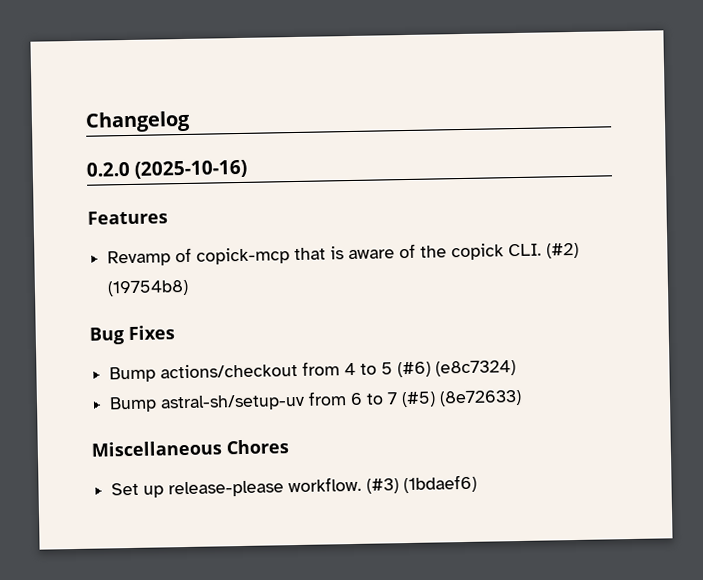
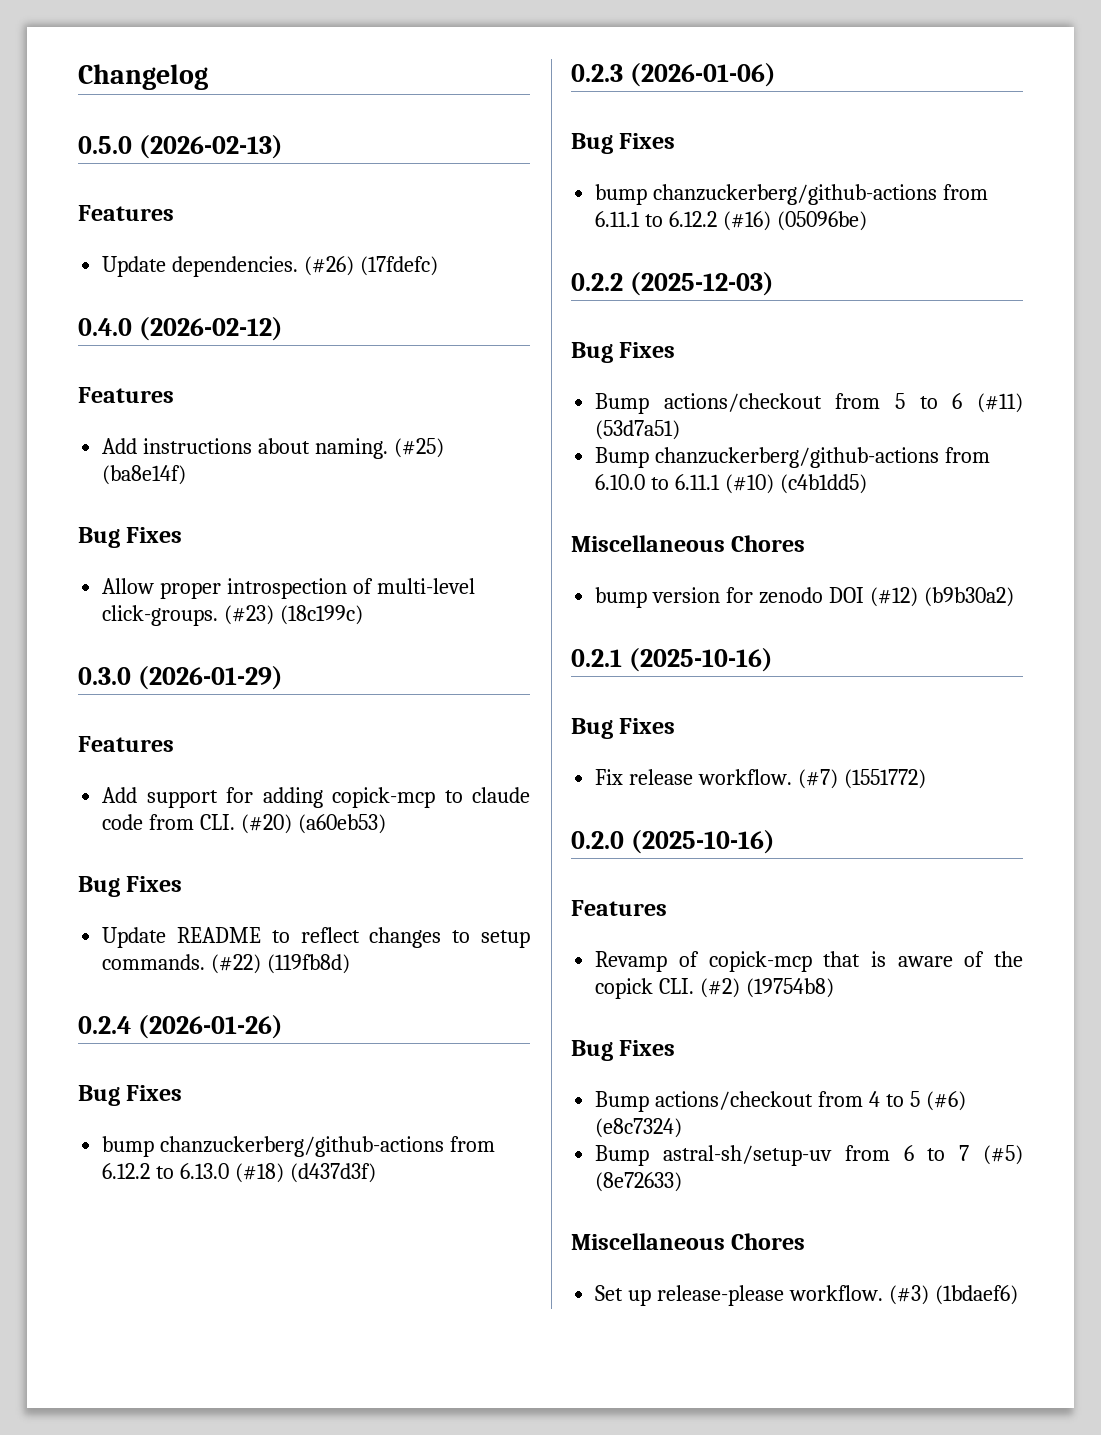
+ 0.5.0 (2026-02-13)
+ Features
+ Update dependencies. (#26) (17fdefc)
+ 0.4.0 (2026-02-12)
+ Features
+ Add instructions about naming. (#25) (ba8e14f)
+ Bug Fixes
+ Allow proper introspection of multi-level click-groups. (#23) (18c199c)
+ 0.3.0 (2026-01-29)
+ Features
+ Add support for adding copick-mcp to claude code from CLI. (#20) (a60eb53)
+ Bug Fixes
+ Update README to reflect changes to setup commands. (#22) (119fb8d)
+ 0.2.4 (2026-01-26)
+ Bug Fixes
+ bump chanzuckerberg/github-actions from 6.12.2 to 6.13.0 (#18) (d437d3f)
+ 0.2.3 (2026-01-06)
+ Bug Fixes
+ bump chanzuckerberg/github-actions from 6.11.1 to 6.12.2 (#16) (05096be)
+ 0.2.2 (2025-12-03)
+ Bug Fixes
+ Bump actions/checkout from 5 to 6 (#11) (53d7a51)
+ Bump chanzuckerberg/github-actions from 6.10.0 to 6.11.1 (#10) (c4b1dd5)
+ Miscellaneous Chores
+ bump version for zenodo DOI (#12) (b9b30a2)
+ 0.2.1 (2025-10-16)
+ Bug Fixes
+ Fix release workflow. (#7) (1551772)

